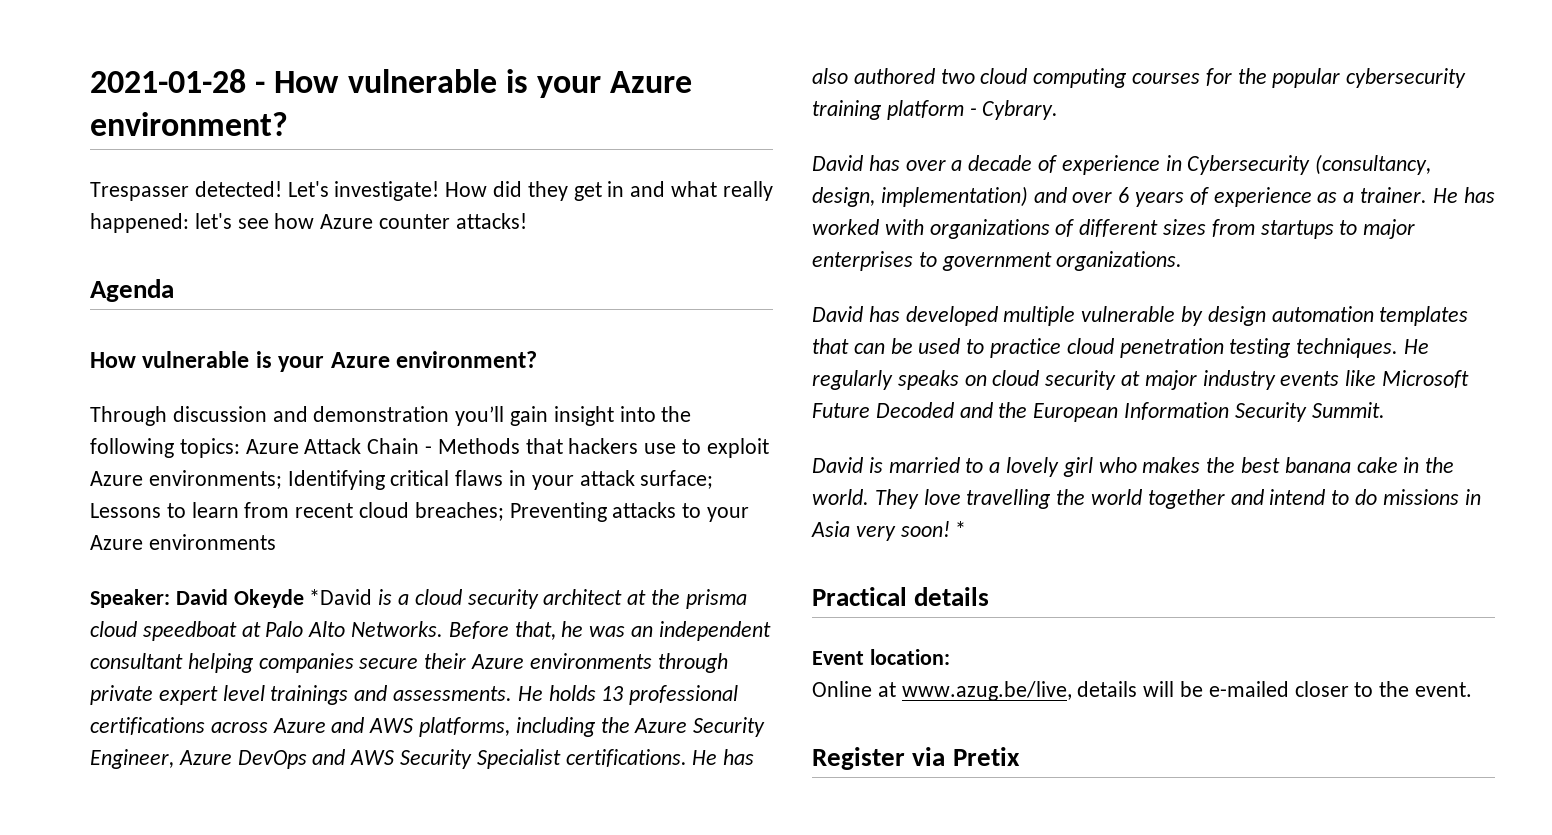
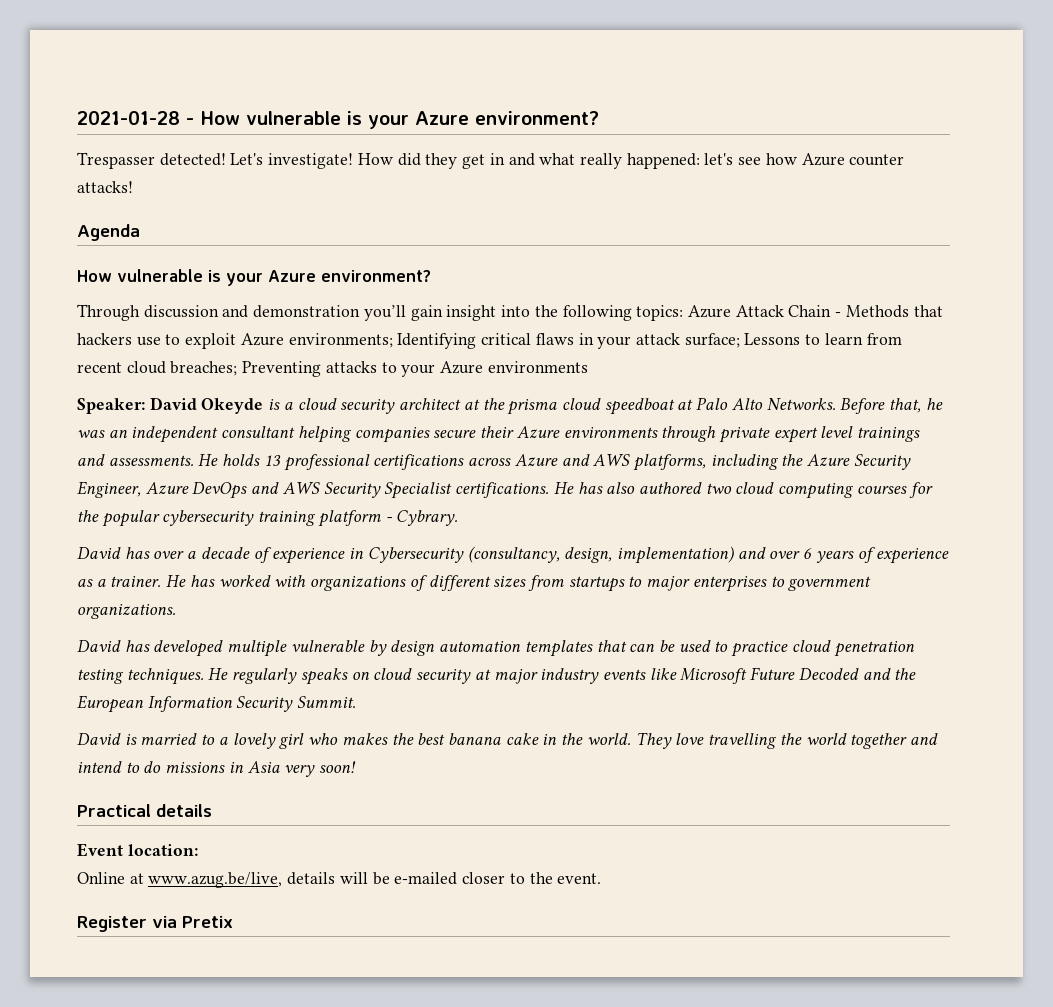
- Speaker: David Okeyde *David is a cloud security architect at the prisma cloud speedboat at Palo Alto Networks.
+ Speaker: David Okeyde is a cloud security architect at the prisma cloud speedboat at Palo Alto Networks.
- *

